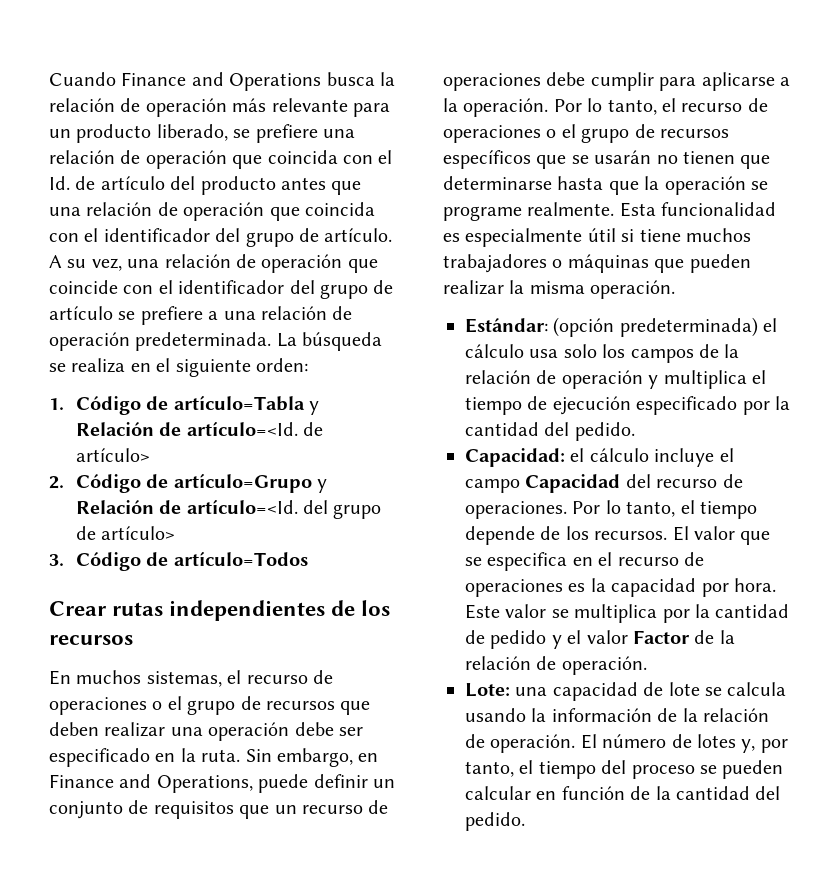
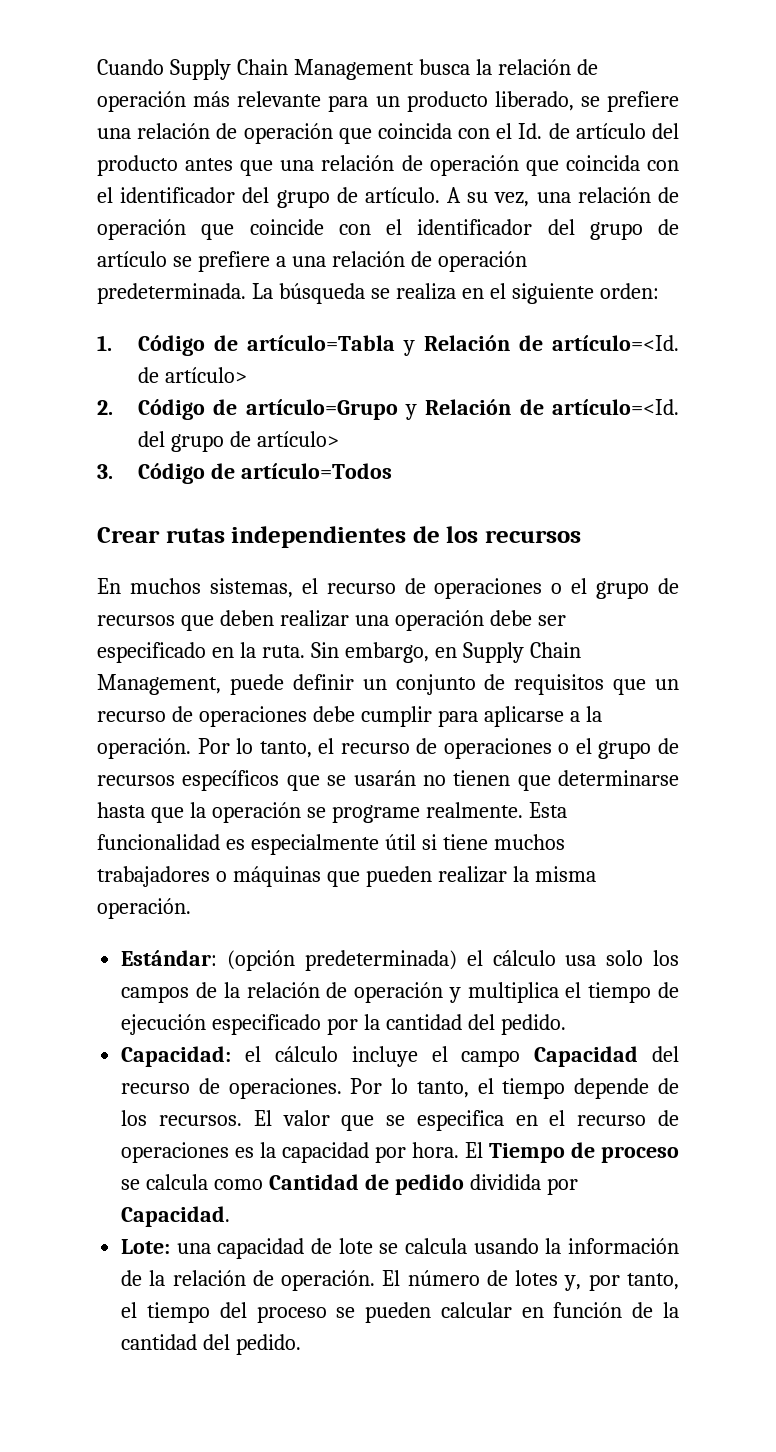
- Cuando Finance and Operations busca la relación de operación más relevante para un producto liberado, se prefiere una relación de operación que coincida con el Id. de artículo del producto antes que una relación de operación que coincida con el identificador del grupo de artículo.
+ Cuando Supply Chain Management busca la relación de operación más relevante para un producto liberado, se prefiere una relación de operación que coincida con el Id. de artículo del producto antes que una relación de operación que coincida con el identificador del grupo de artículo.
- Sin embargo, en Finance and Operations, puede definir un conjunto de requisitos que un recurso de operaciones debe cumplir para aplicarse a la operación.
+ Sin embargo, en Supply Chain Management, puede definir un conjunto de requisitos que un recurso de operaciones debe cumplir para aplicarse a la operación.
- Este valor se multiplica por la cantidad de pedido y el valor Factor de la relación de operación.
+ El Tiempo de proceso se calcula como Cantidad de pedido dividida por Capacidad.

